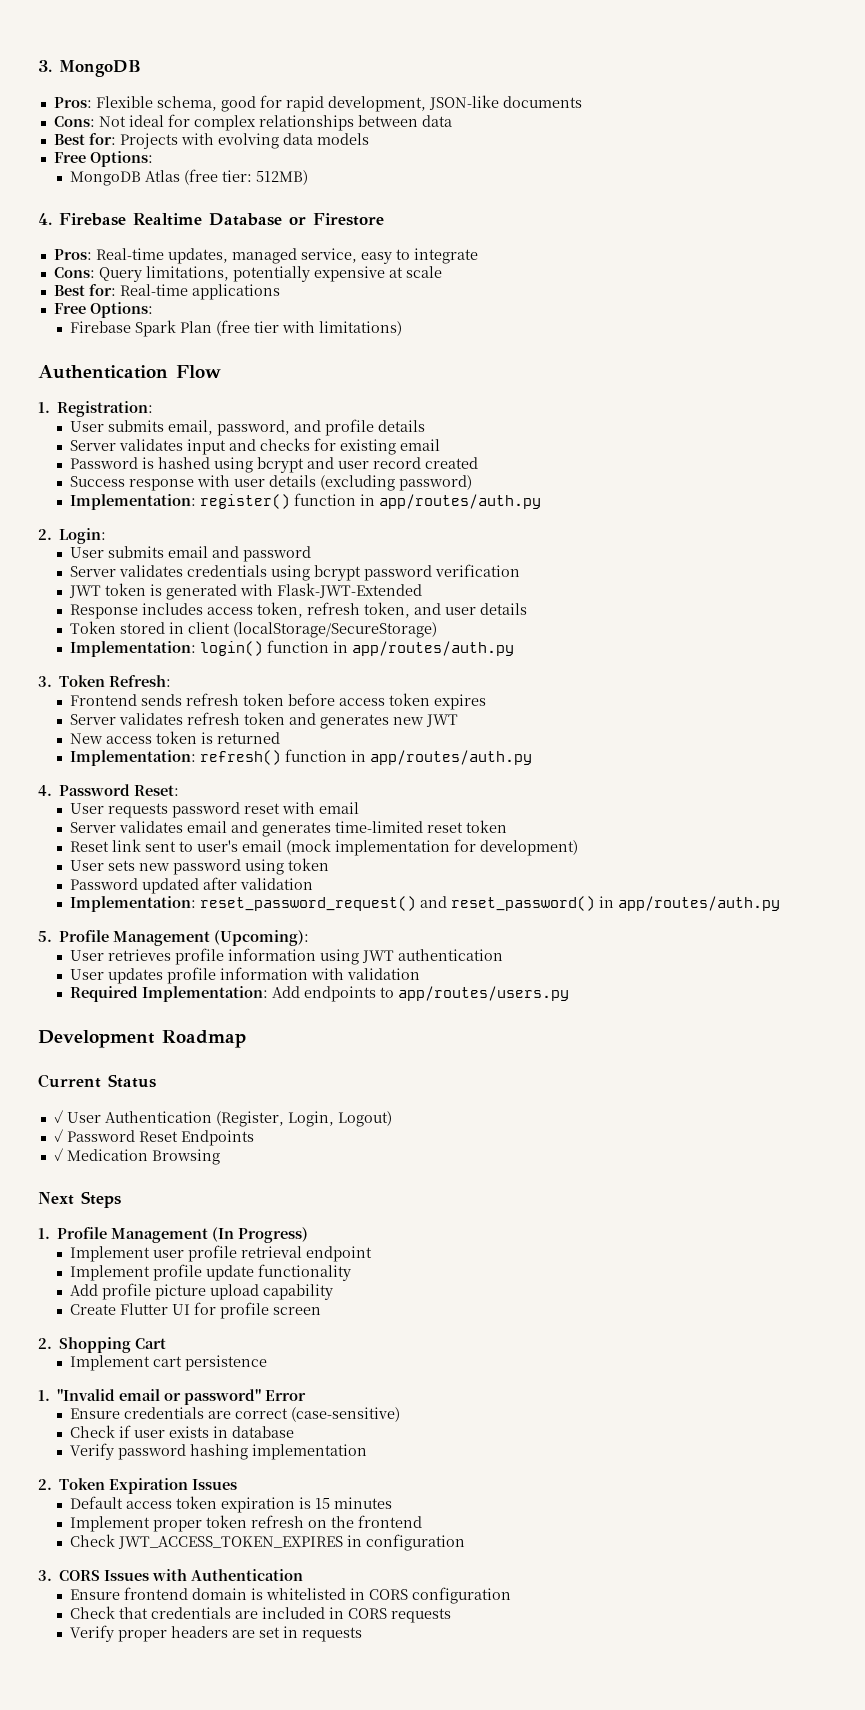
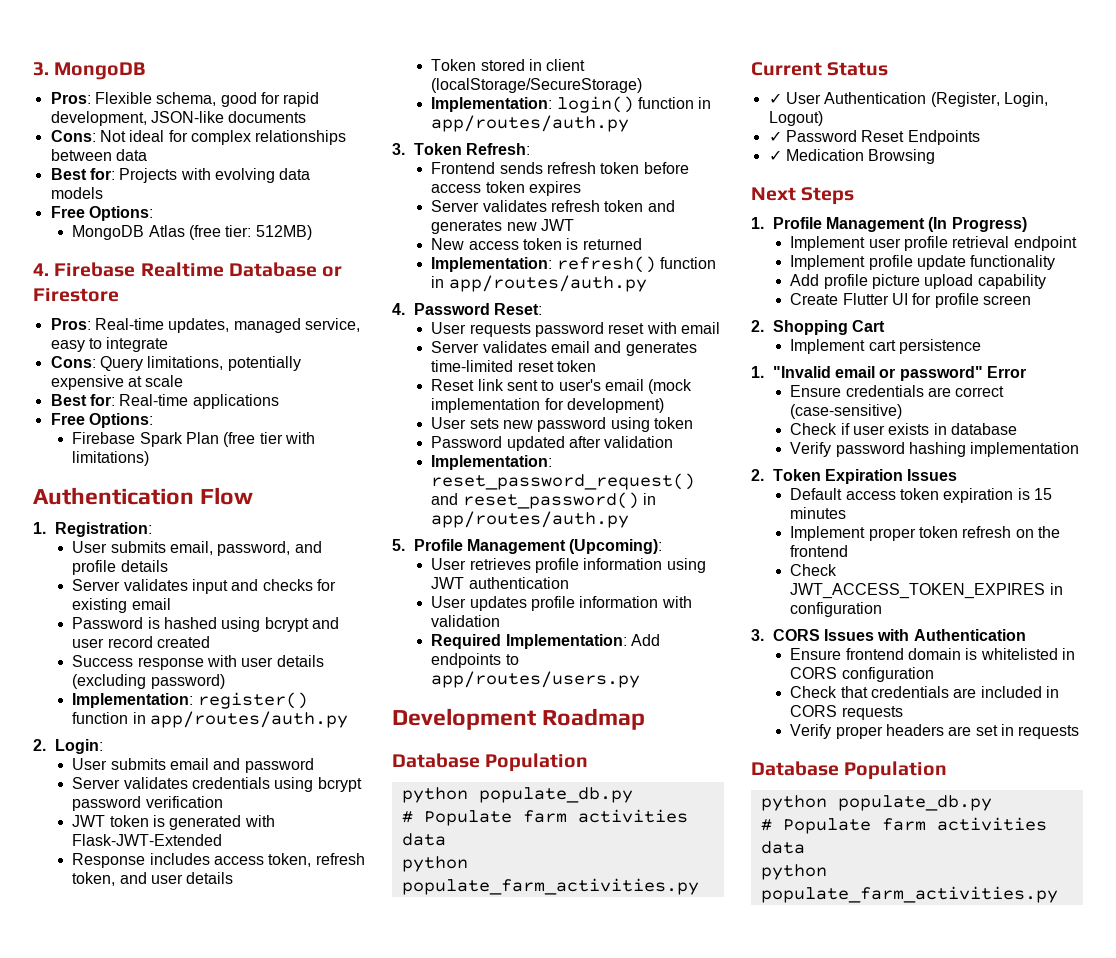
  Development Roadmap
+ Database Population
+ python populate_db.py
+ # Populate farm activities data
+ python populate_farm_activities.py
  Verify proper headers are set in requests
+ Database Population
+ python populate_db.py
+ # Populate farm activities data
+ python populate_farm_activities.py

